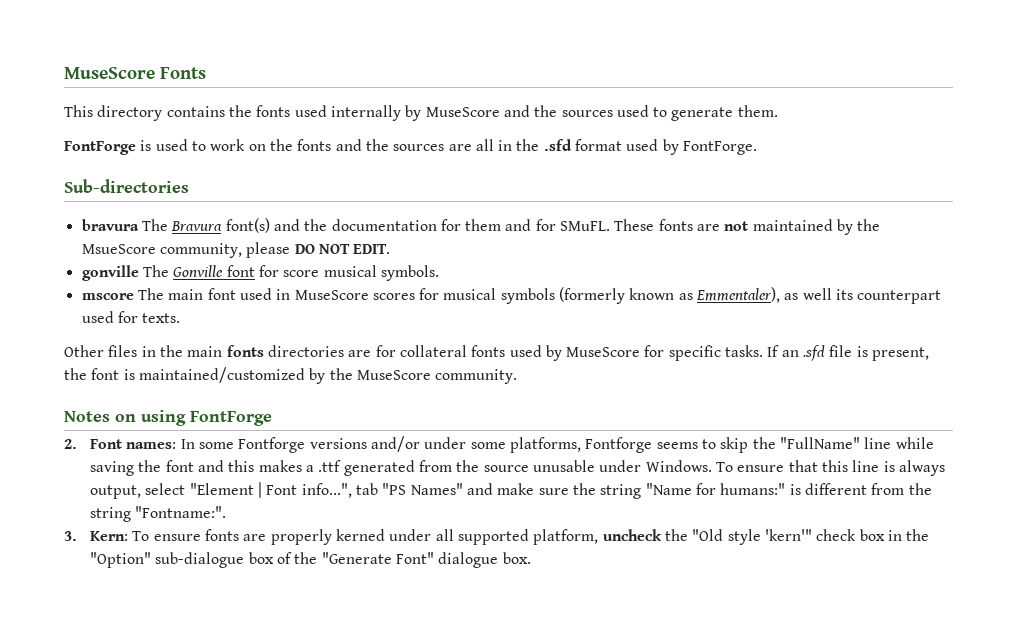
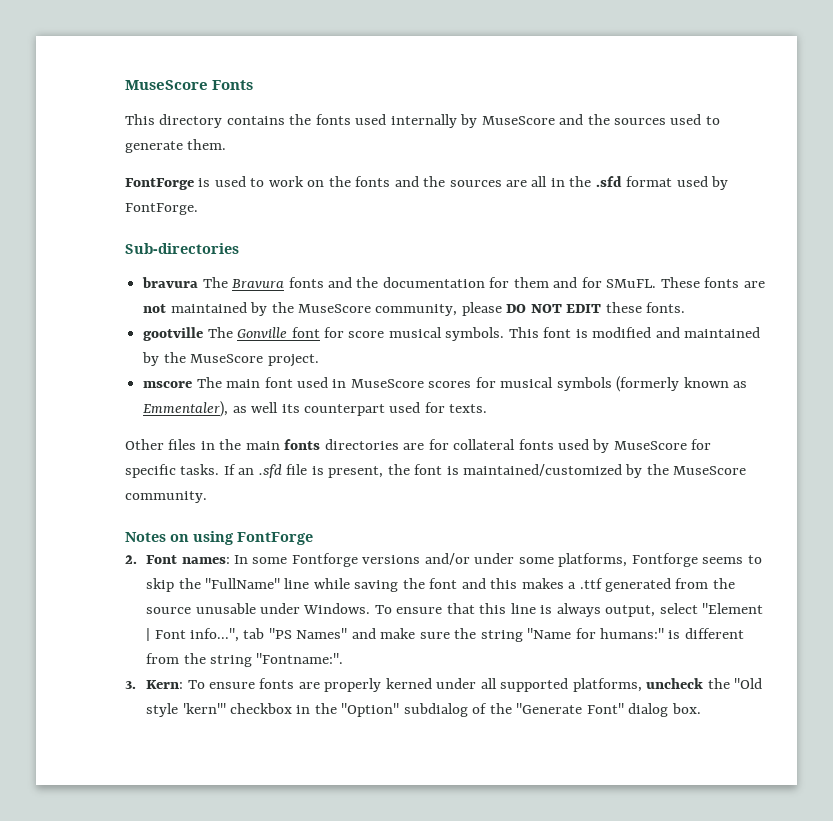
- bravura The Bravura font(s) and the documentation for them and for SMuFL.
+ bravura The Bravura fonts and the documentation for them and for SMuFL.
- These fonts are not maintained by the MsueScore community, please DO NOT EDIT.
- gonville The Gonville font for score musical symbols.
+ These fonts are not maintained by the MuseScore community, please DO NOT EDIT these fonts.
+ gootville The Gonville font for score musical symbols. This font is modified and maintained by the MuseScore project.
- 3. Kern: To ensure fonts are properly kerned under all supported platform, uncheck the "Old style 'kern'" check box in the "Option" sub-dialogue box of the "Generate Font" dialogue box.
+ 3. Kern: To ensure fonts are properly kerned under all supported platforms, uncheck the "Old style 'kern'" checkbox in the "Option" subdialog of the "Generate Font" dialog box.

